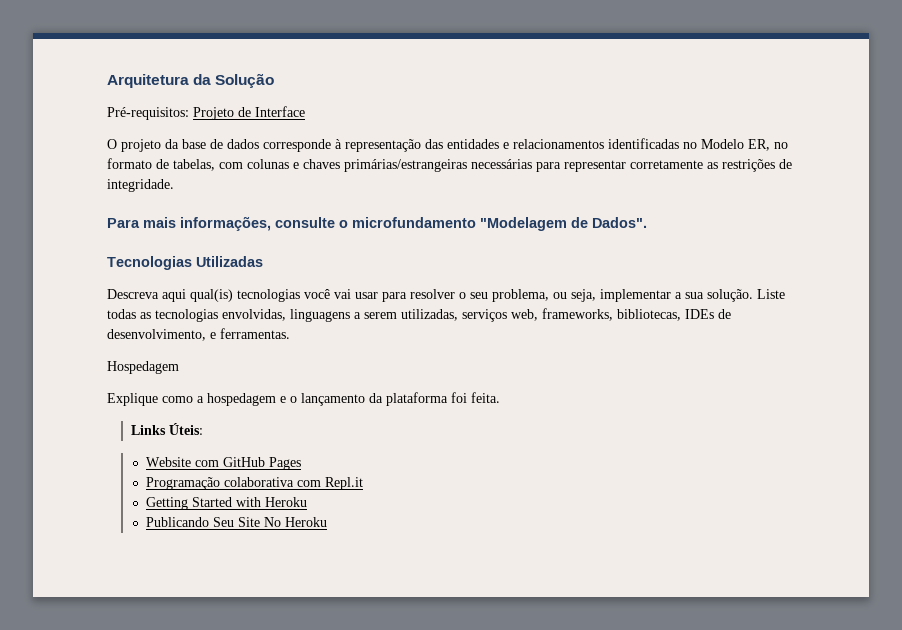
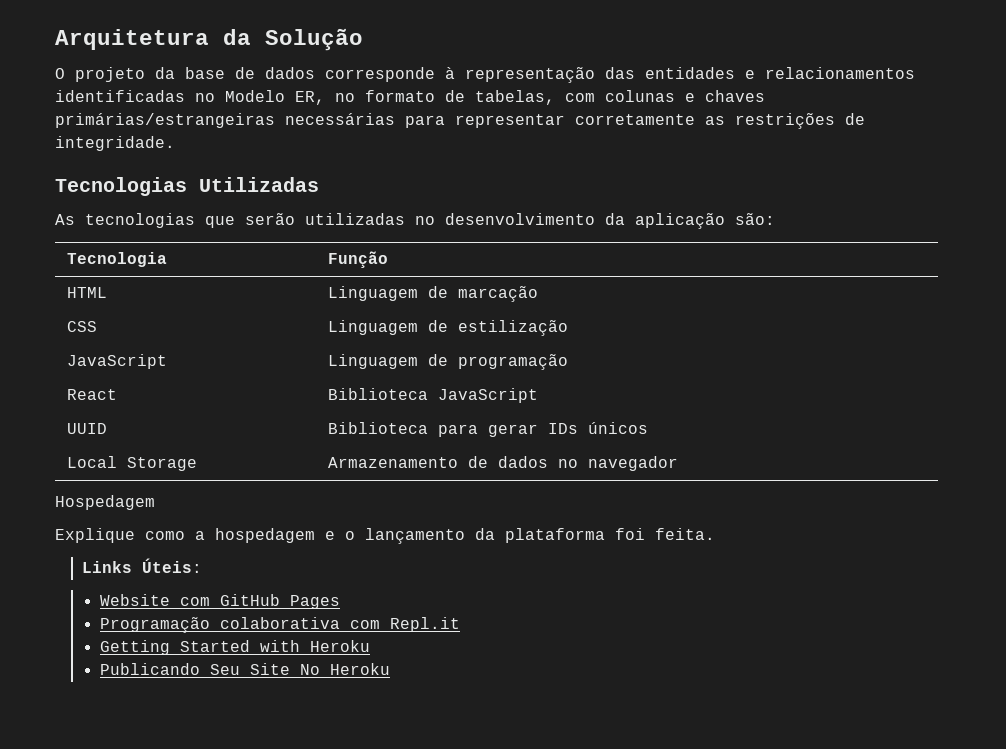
- Pré-requisitos: Projeto de Interface
- Para mais informações, consulte o microfundamento "Modelagem de Dados".
  Tecnologias Utilizadas
- Descreva aqui qual(is) tecnologias você vai usar para resolver o seu problema, ou seja, implementar a sua solução. Liste todas as tecnologias envolvidas, linguagens a serem utilizadas, serviços web, frameworks, bibliotecas, IDEs de desenvolvimento, e ferramentas.
+ As tecnologias que serão utilizadas no desenvolvimento da aplicação são:
+ Tecnologia | Função
+ HTML | Linguagem de marcação
+ CSS | Linguagem de estilização
+ JavaScript | Linguagem de programação
+ React | Biblioteca JavaScript
+ UUID | Biblioteca para gerar IDs únicos
+ Local Storage | Armazenamento de dados no navegador

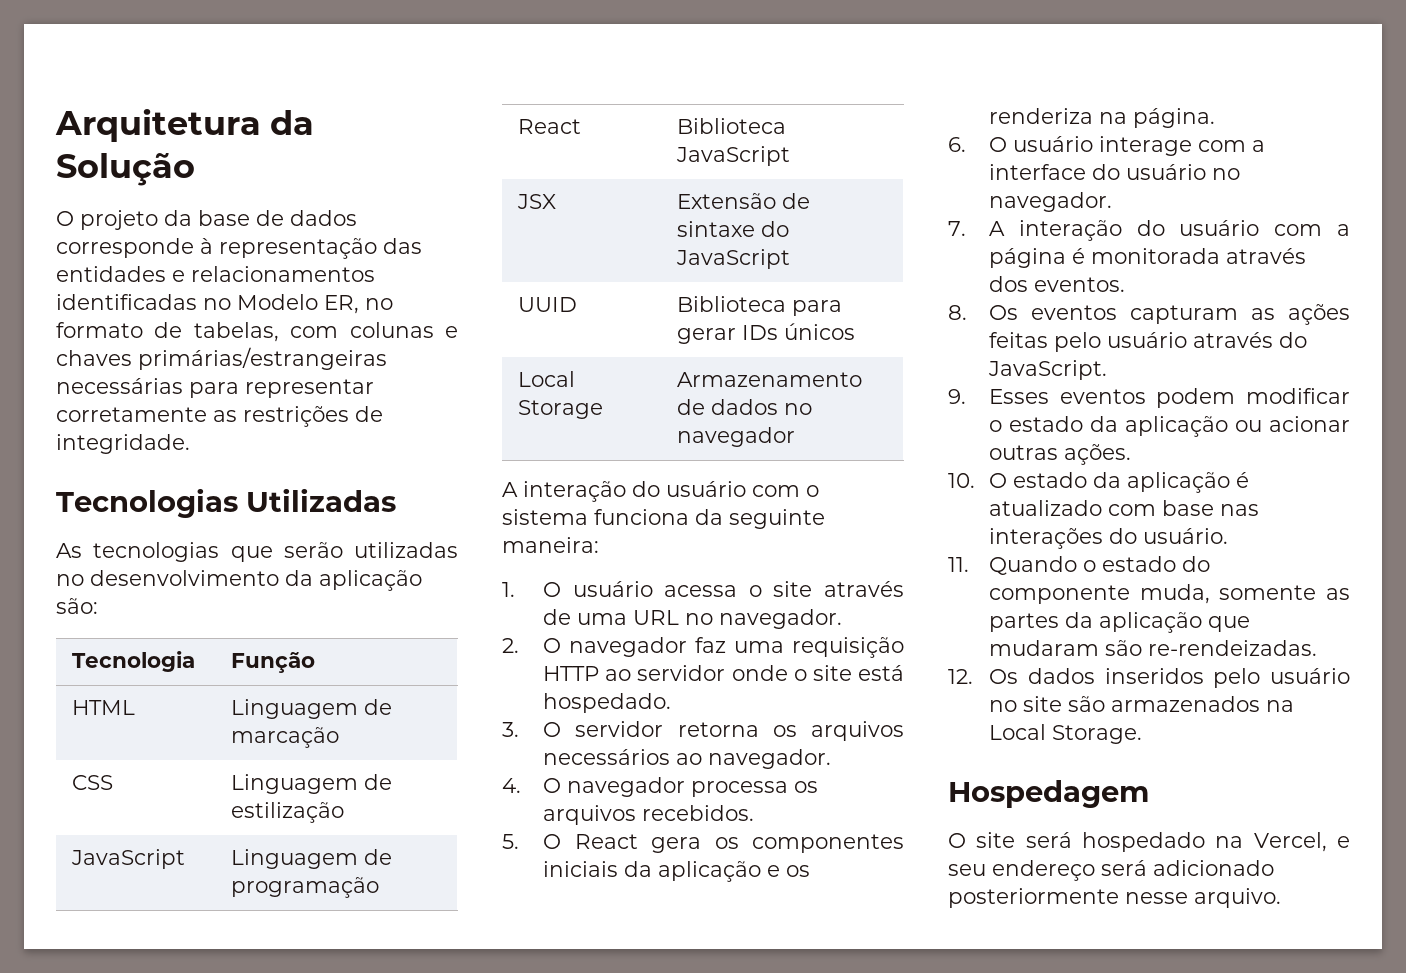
+ JSX | Extensão de sintaxe do JavaScript
+ A interação do usuário com o sistema funciona da seguinte maneira:
+ 1. O usuário acessa o site através de uma URL no navegador.
+ 2. O navegador faz uma requisição HTTP ao servidor onde o site está hospedado.
+ 3. O servidor retorna os arquivos necessários ao navegador.
+ 4. O navegador processa os arquivos recebidos.
+ 5. O React gera os componentes iniciais da aplicação e os renderiza na página.
+ 6. O usuário interage com a interface do usuário no navegador.
+ 7. A interação do usuário com a página é monitorada através dos eventos.
+ 8. Os eventos capturam as ações feitas pelo usuário através do JavaScript.
+ 9. Esses eventos podem modificar o estado da aplicação ou acionar outras ações.
+ 10. O estado da aplicação é atualizado com base nas interações do usuário.
+ 11. Quando o estado do componente muda, somente as partes da aplicação que mudaram são re-rendeizadas.
+ 12. Os dados inseridos pelo usuário no site são armazenados na Local Storage.
  Hospedagem
- Explique como a hospedagem e o lançamento da plataforma foi feita.
- Links Úteis:
- Website com GitHub Pages
- Programação colaborativa com Repl.it
- Getting Started with Heroku
- Publicando Seu Site No Heroku
+ O site será hospedado na Vercel, e seu endereço será adicionado posteriormente nesse arquivo.

